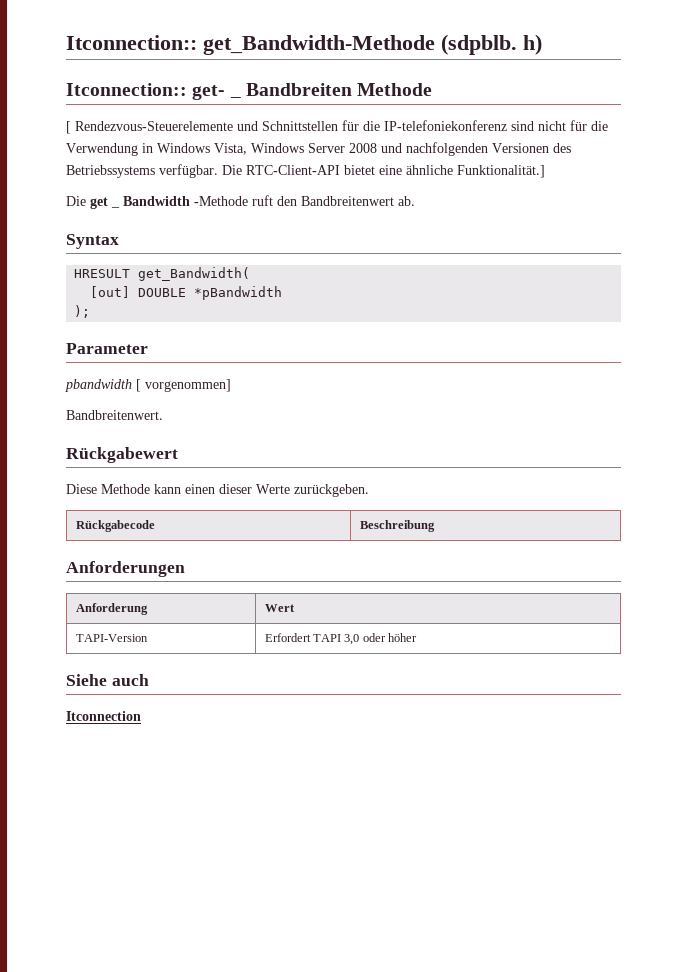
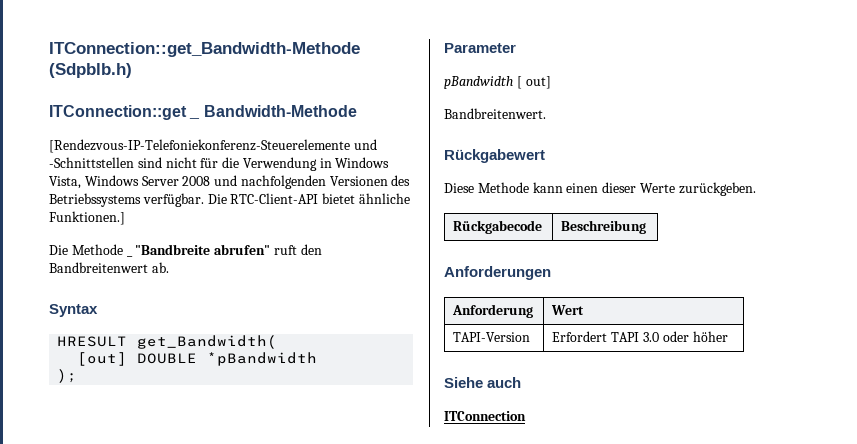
- Itconnection:: get_Bandwidth-Methode (sdpblb. h)
- Itconnection:: get- _ Bandbreiten Methode
- [ Rendezvous-Steuerelemente und Schnittstellen für die IP-telefoniekonferenz sind nicht für die Verwendung in Windows Vista, Windows Server 2008 und nachfolgenden Versionen des Betriebssystems verfügbar.
+ ITConnection::get_Bandwidth-Methode (Sdpblb.h)
+ ITConnection::get _ Bandwidth-Methode
+ [Rendezvous-IP-Telefoniekonferenz-Steuerelemente und -Schnittstellen sind nicht für die Verwendung in Windows Vista, Windows Server 2008 und nachfolgenden Versionen des Betriebssystems verfügbar.
- Die RTC-Client-API bietet eine ähnliche Funktionalität.]
- Die get _ Bandwidth -Methode ruft den Bandbreitenwert ab.
+ Die RTC-Client-API bietet ähnliche Funktionen.]
+ Die Methode _ "Bandbreite abrufen" ruft den Bandbreitenwert ab.
- pbandwidth [ vorgenommen]
+ pBandwidth [ out]
- TAPI-Version | Erfordert TAPI 3,0 oder höher
+ TAPI-Version | Erfordert TAPI 3.0 oder höher
- Itconnection
+ ITConnection

